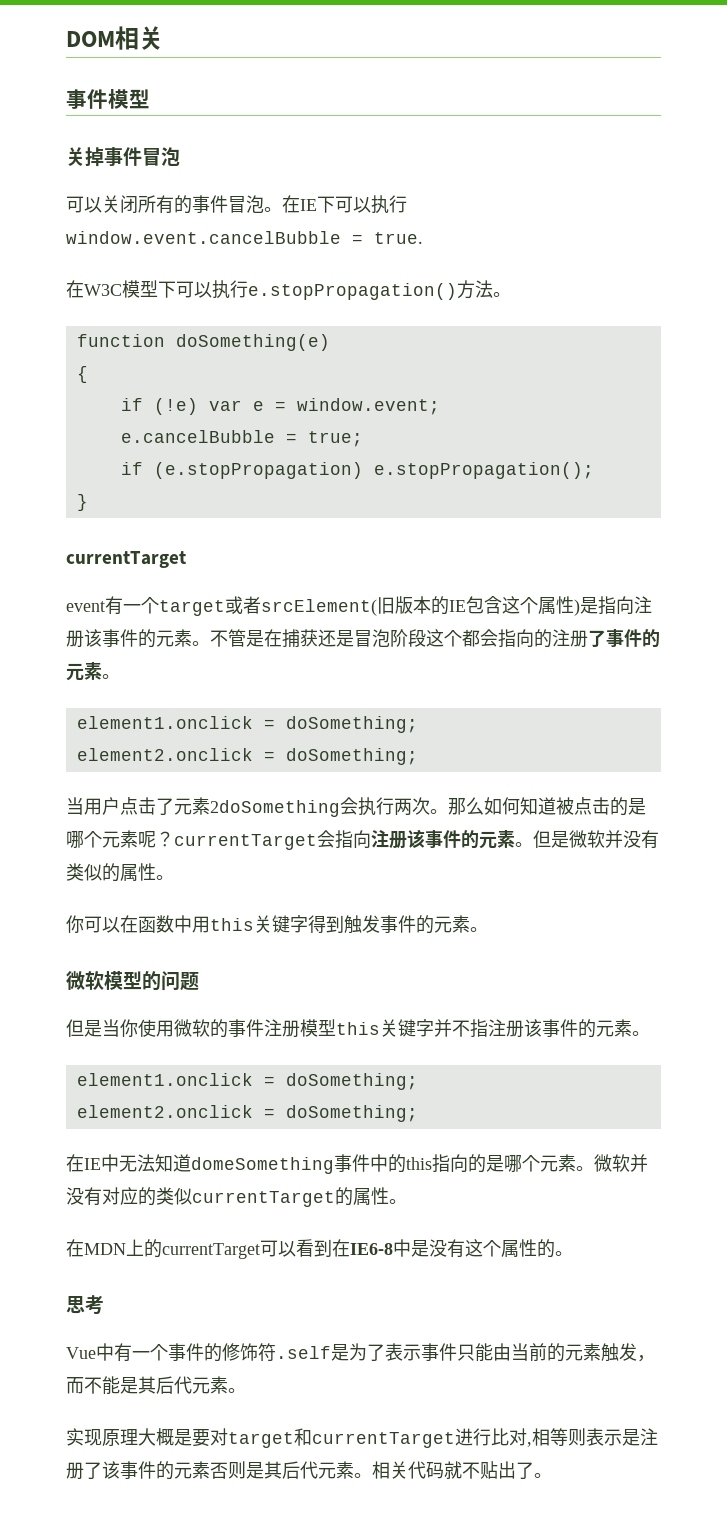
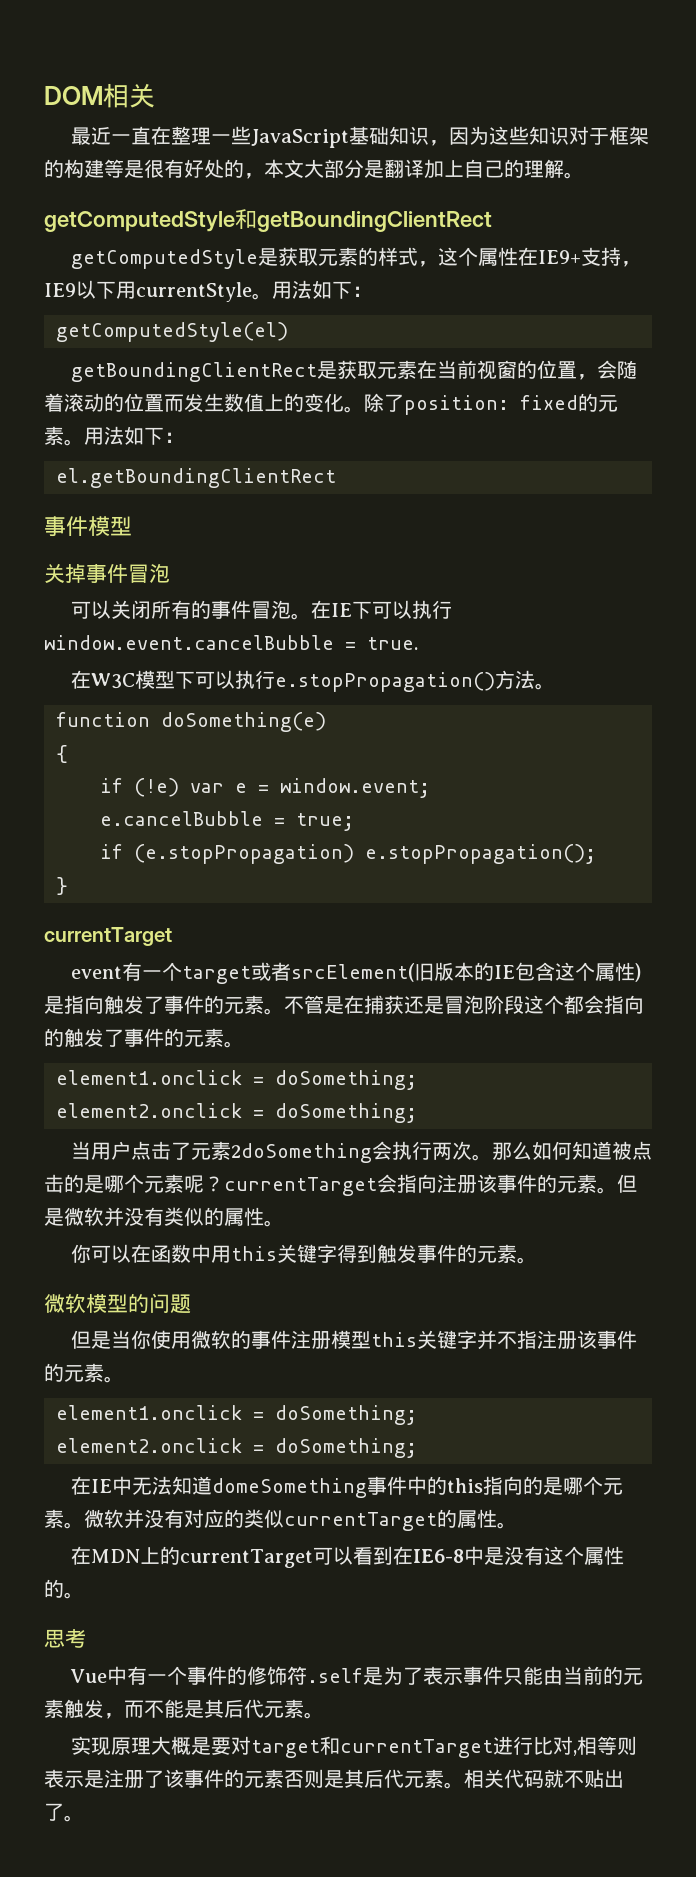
+ 最近一直在整理一些JavaScript基础知识，因为这些知识对于框架的构建等是很有好处的，本文大部分是翻译加上自己的理解。
+ getComputedStyle和getBoundingClientRect
+ getComputedStyle是获取元素的样式，这个属性在IE9+支持，IE9以下用currentStyle。用法如下：
+ getComputedStyle(el)
+ getBoundingClientRect是获取元素在当前视窗的位置，会随着滚动的位置而发生数值上的变化。除了position: fixed的元素。用法如下：
+ el.getBoundingClientRect
- event有一个target或者srcElement(旧版本的IE包含这个属性)是指向注册该事件的元素。
+ event有一个target或者srcElement(旧版本的IE包含这个属性)是指向触发了事件的元素。
- 不管是在捕获还是冒泡阶段这个都会指向的注册了事件的元素。
+ 不管是在捕获还是冒泡阶段这个都会指向的触发了事件的元素。

